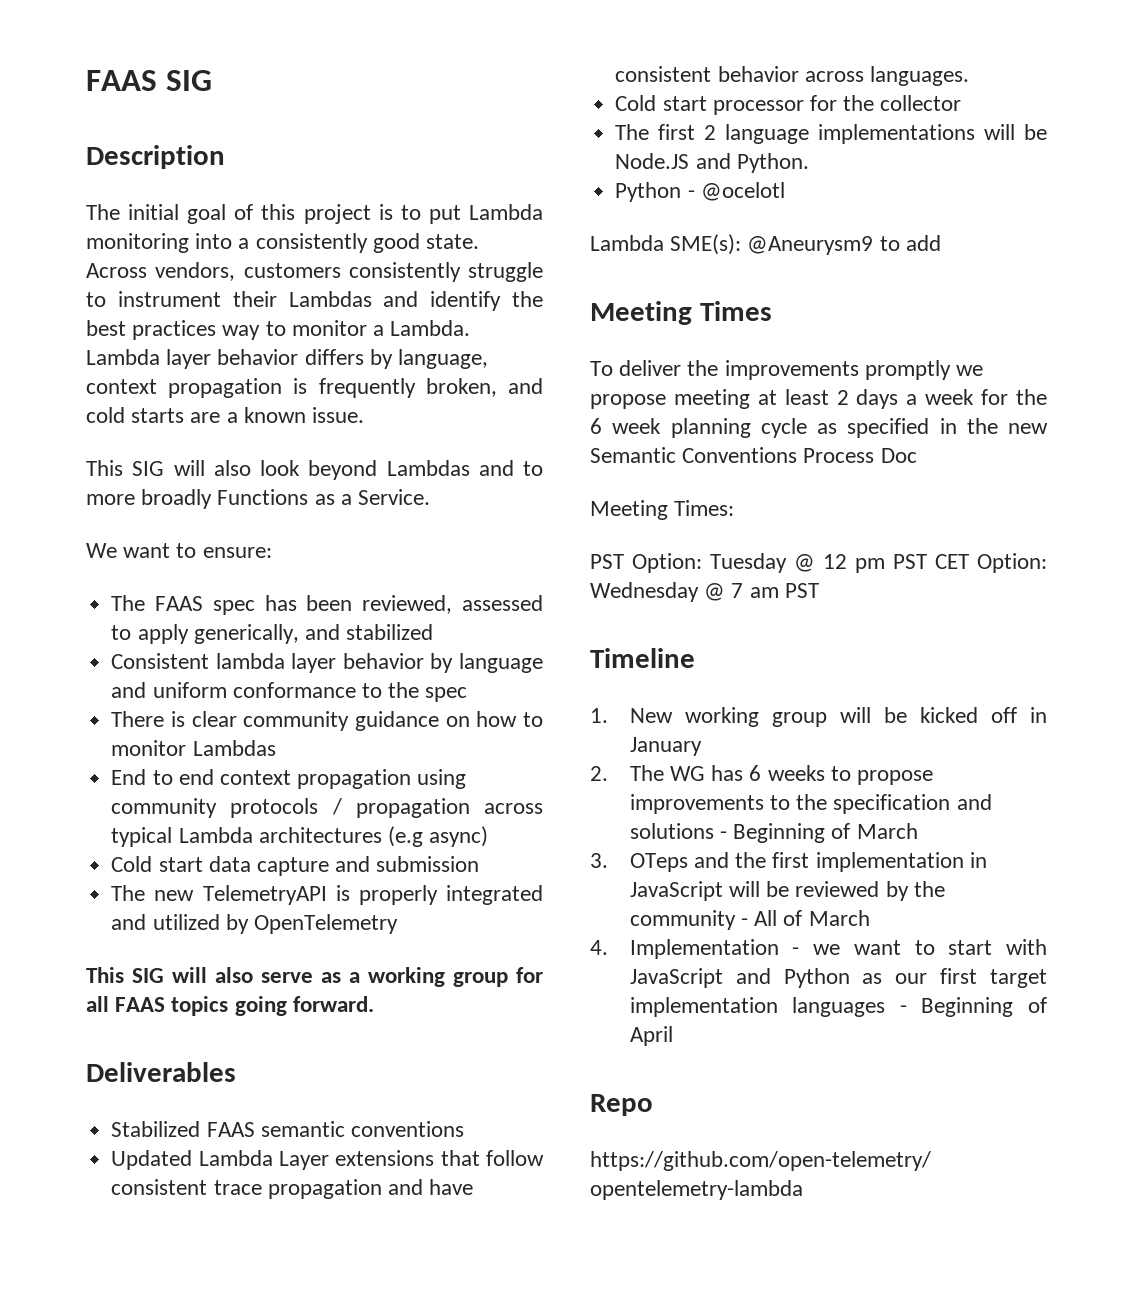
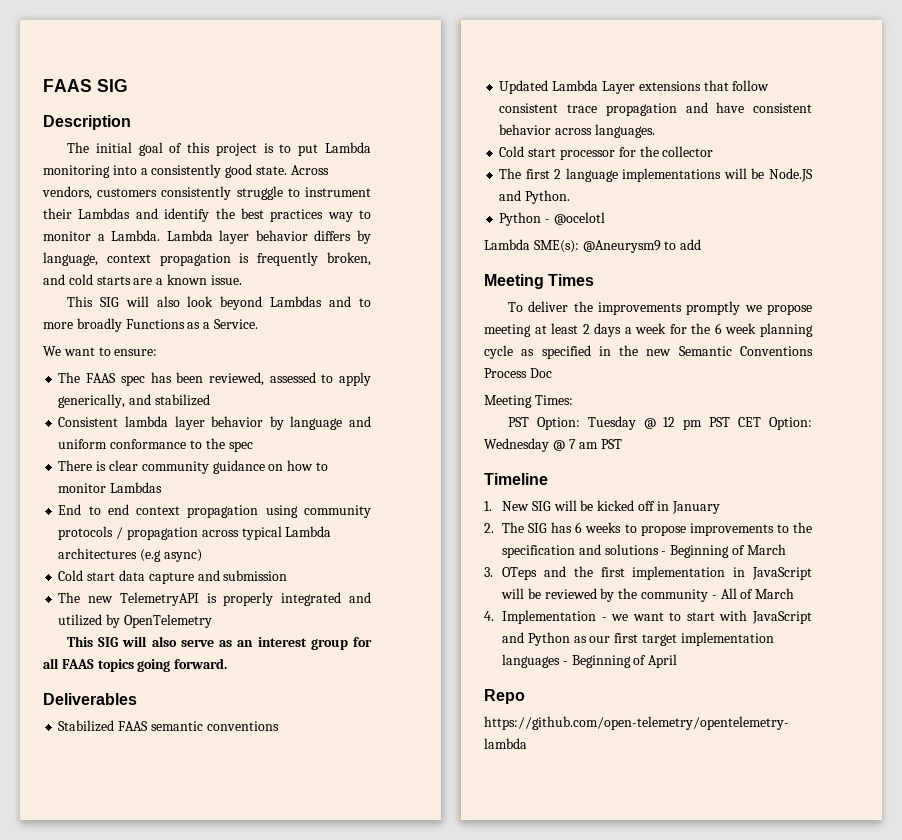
- This SIG will also serve as a working group for all FAAS topics going forward.
+ This SIG will also serve as an interest group for all FAAS topics going forward.
- 1. New working group will be kicked off in January
+ 1. New SIG will be kicked off in January
- 2. The WG has 6 weeks to propose improvements to the specification and solutions - Beginning of March
+ 2. The SIG has 6 weeks to propose improvements to the specification and solutions - Beginning of March

